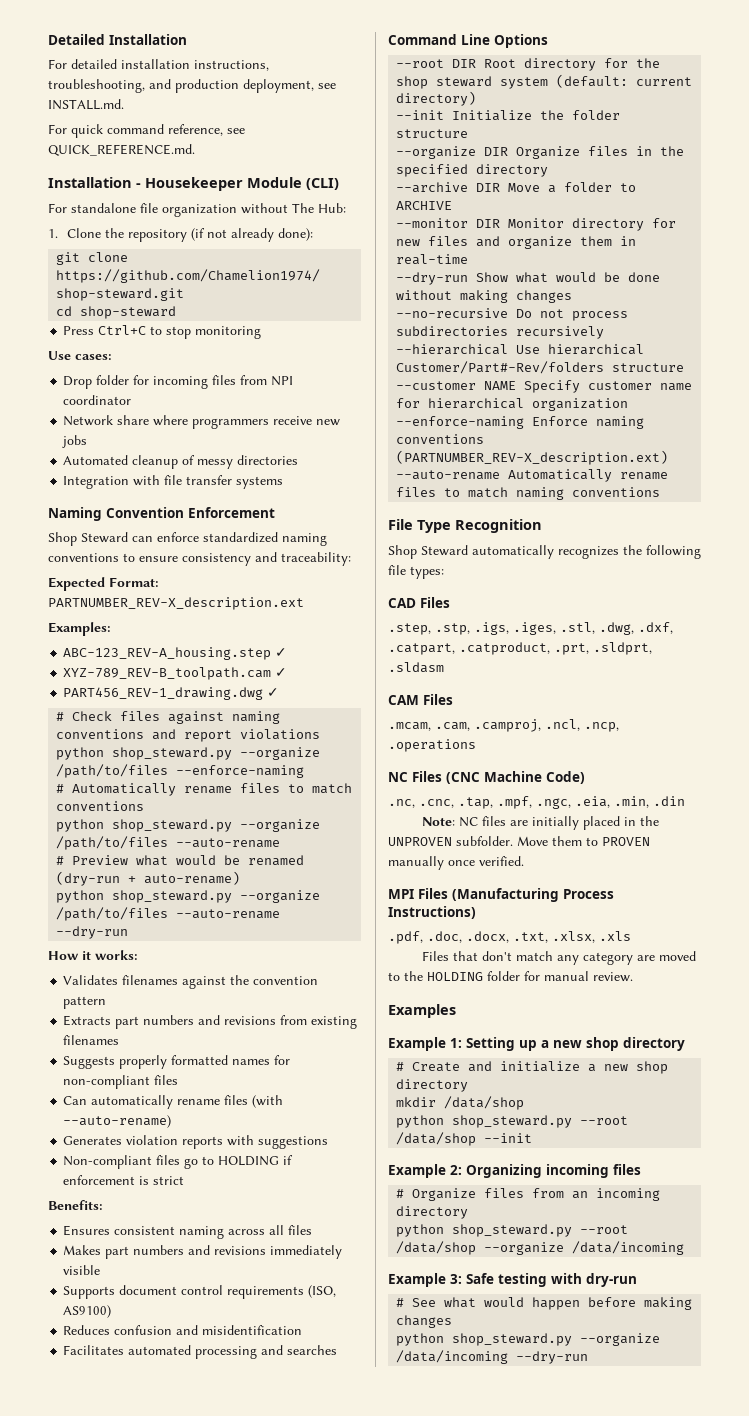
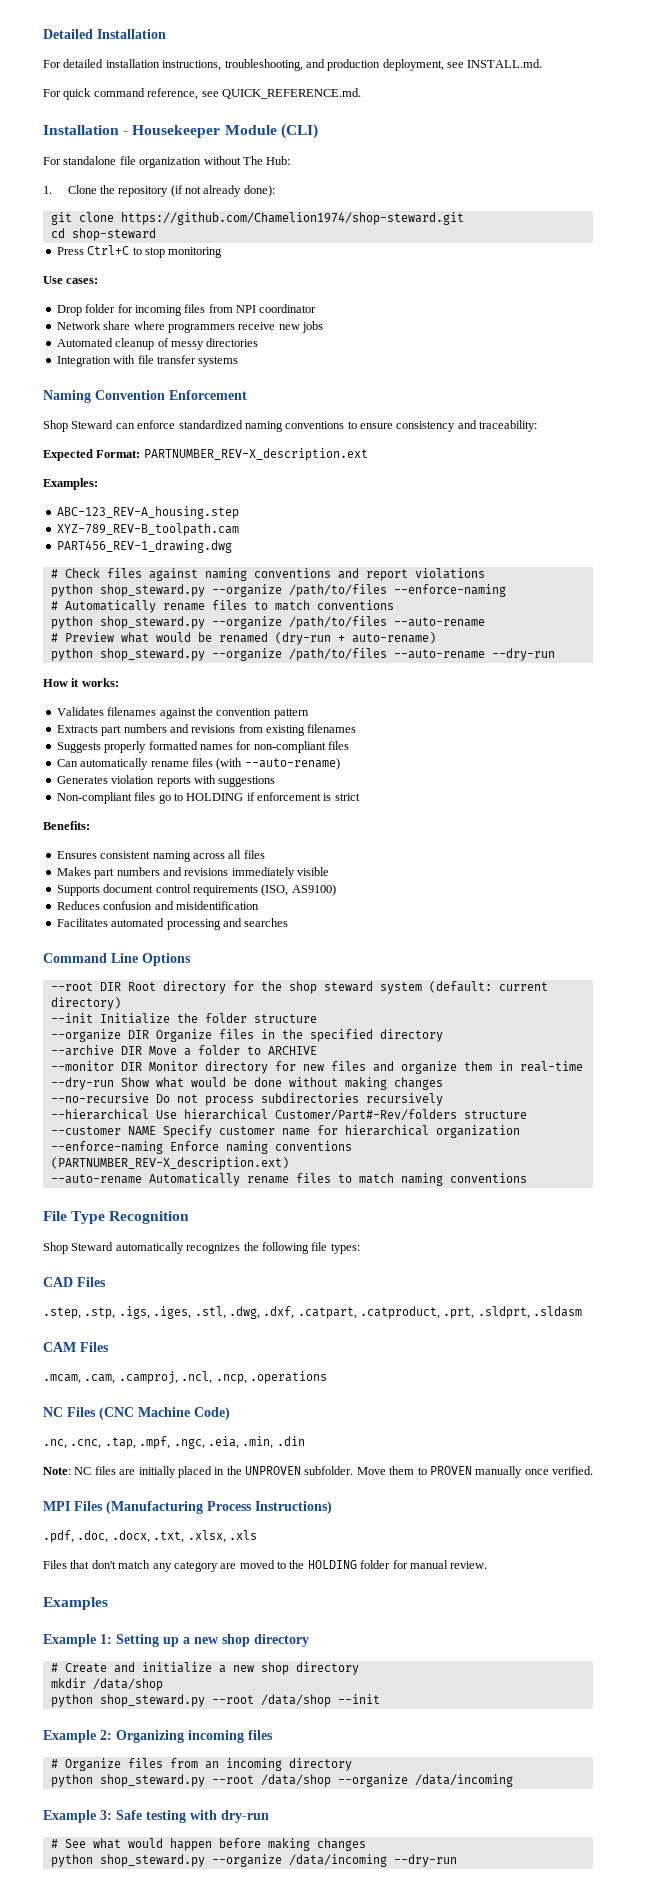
- ABC-123_REV-A_housing.step ✓
+ ABC-123_REV-A_housing.step
- XYZ-789_REV-B_toolpath.cam ✓
+ XYZ-789_REV-B_toolpath.cam
- PART456_REV-1_drawing.dwg ✓
+ PART456_REV-1_drawing.dwg

